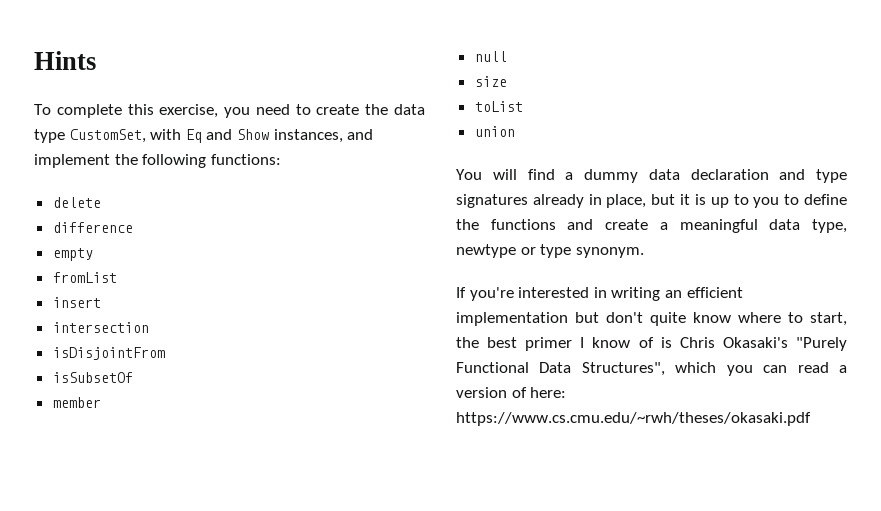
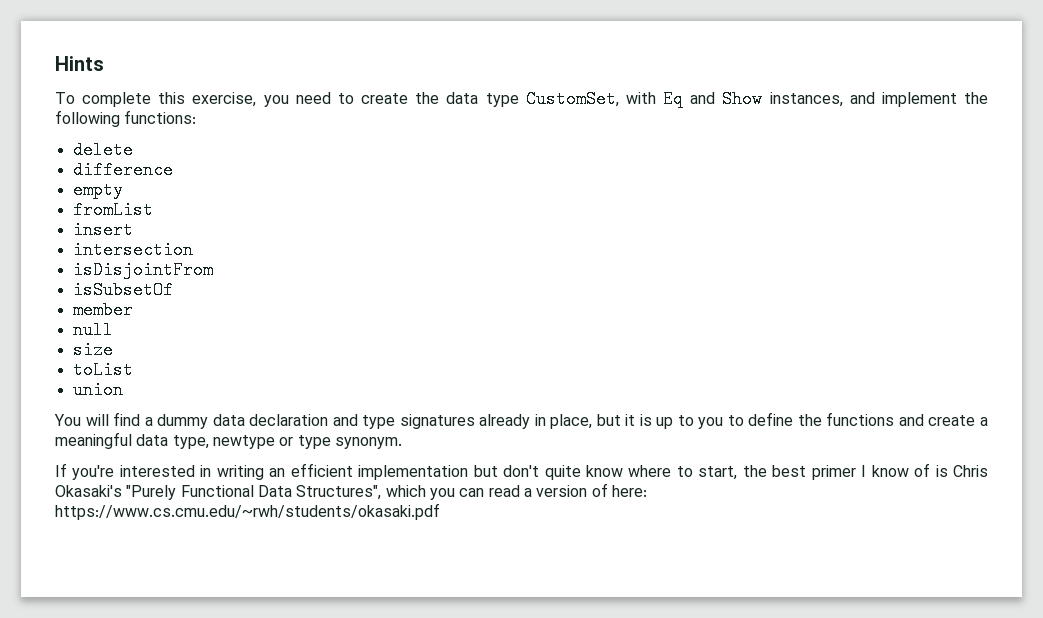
- If you're interested in writing an efficient implementation but don't quite know where to start, the best primer I know of is Chris Okasaki's "Purely Functional Data Structures", which you can read a version of here: https://www.cs.cmu.edu/~rwh/theses/okasaki.pdf
+ If you're interested in writing an efficient implementation but don't quite know where to start, the best primer I know of is Chris Okasaki's "Purely Functional Data Structures", which you can read a version of here: https://www.cs.cmu.edu/~rwh/students/okasaki.pdf

